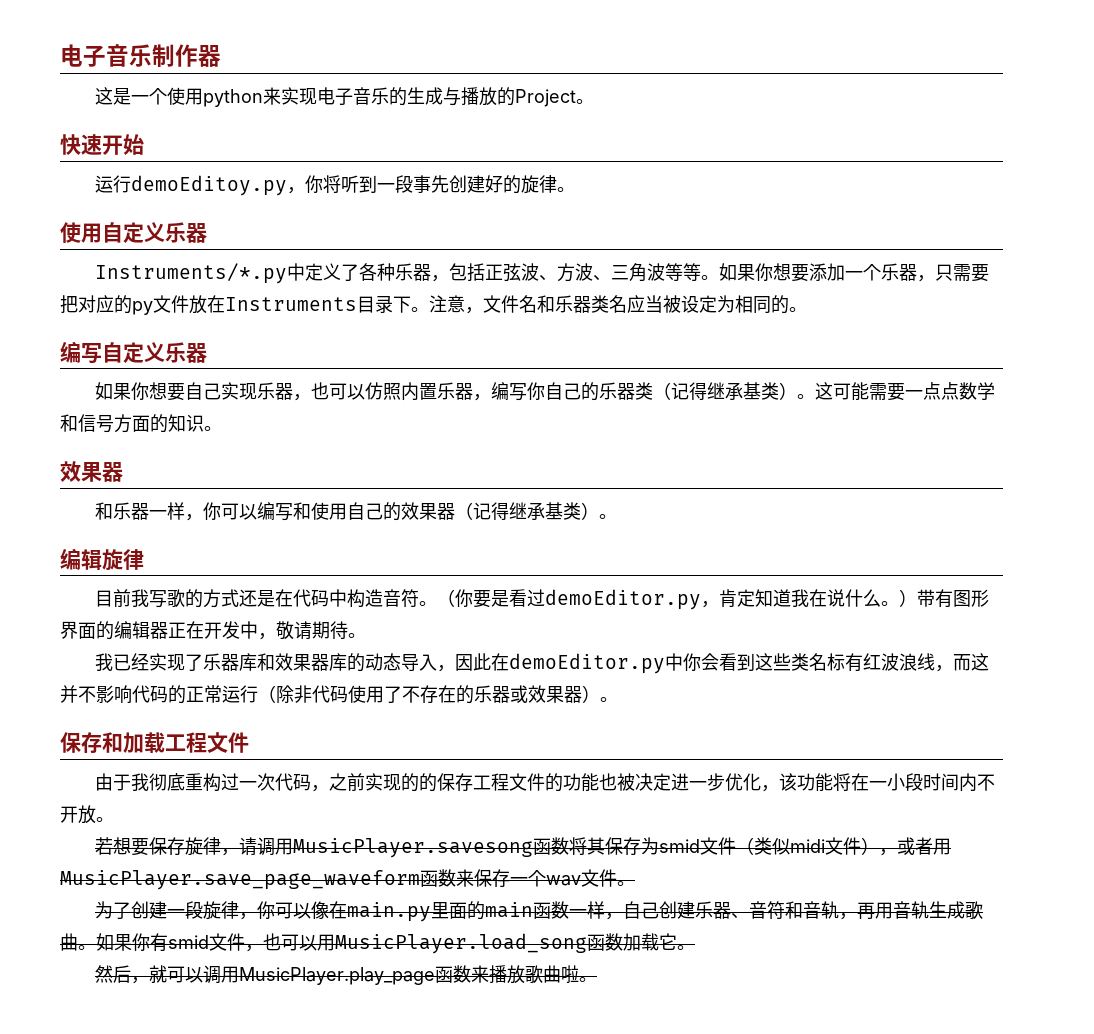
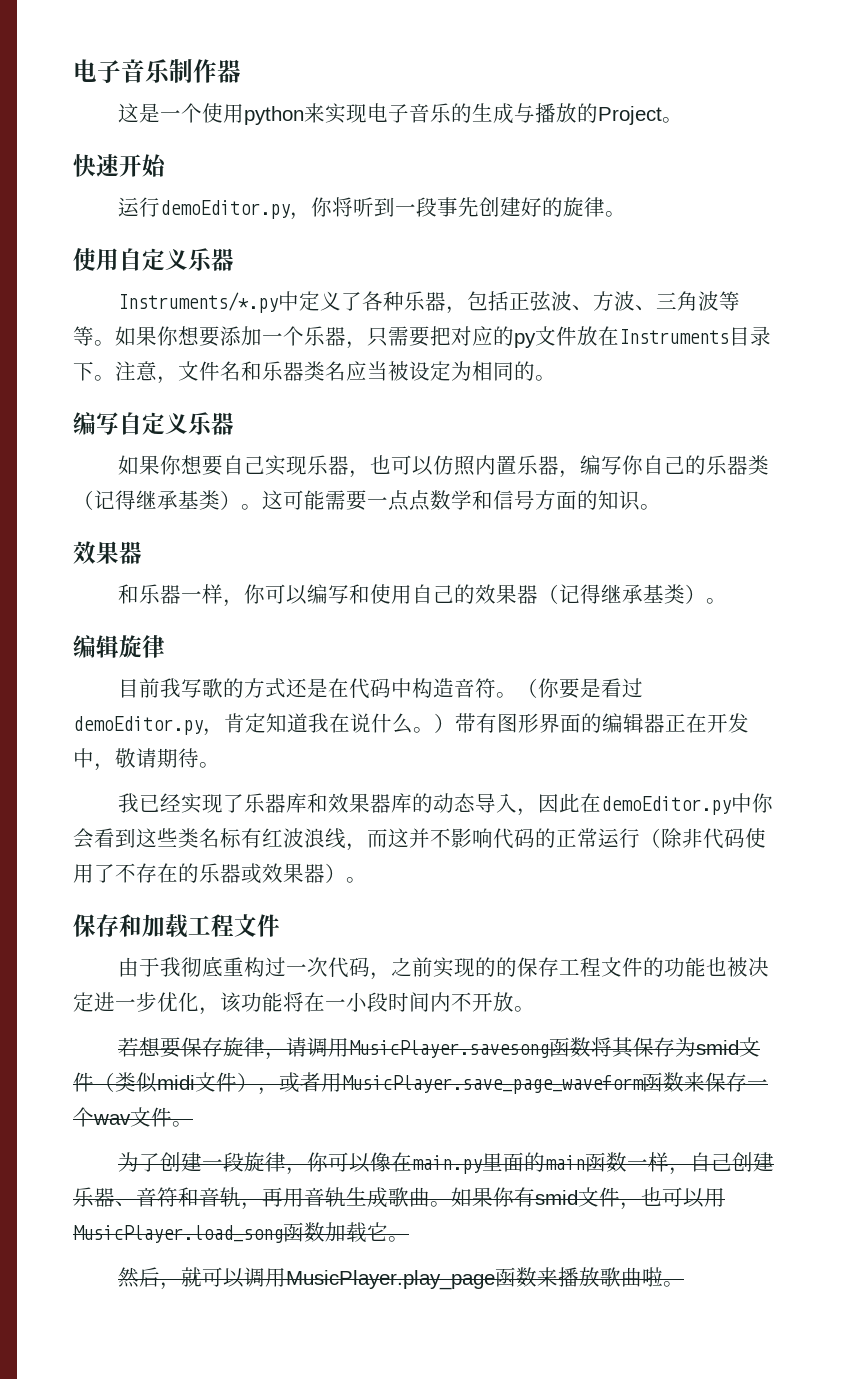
- 运行demoEditoy.py，你将听到一段事先创建好的旋律。
+ 运行demoEditor.py，你将听到一段事先创建好的旋律。

